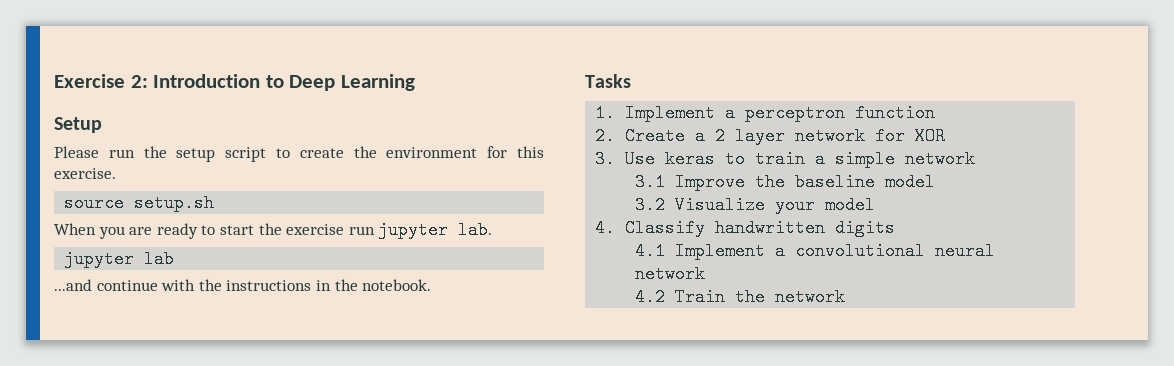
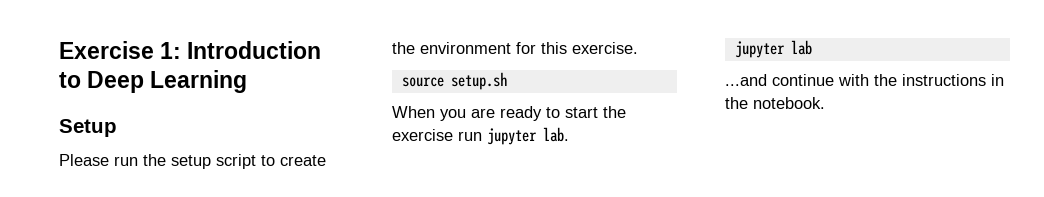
- Exercise 2: Introduction to Deep Learning
+ Exercise 1: Introduction to Deep Learning
- Tasks
- 1. Implement a perceptron function
- 2. Create a 2 layer network for XOR
- 3. Use keras to train a simple network
- 3.1 Improve the baseline model
- 3.2 Visualize your model
- 4. Classify handwritten digits
- 4.1 Implement a convolutional neural network
- 4.2 Train the network

